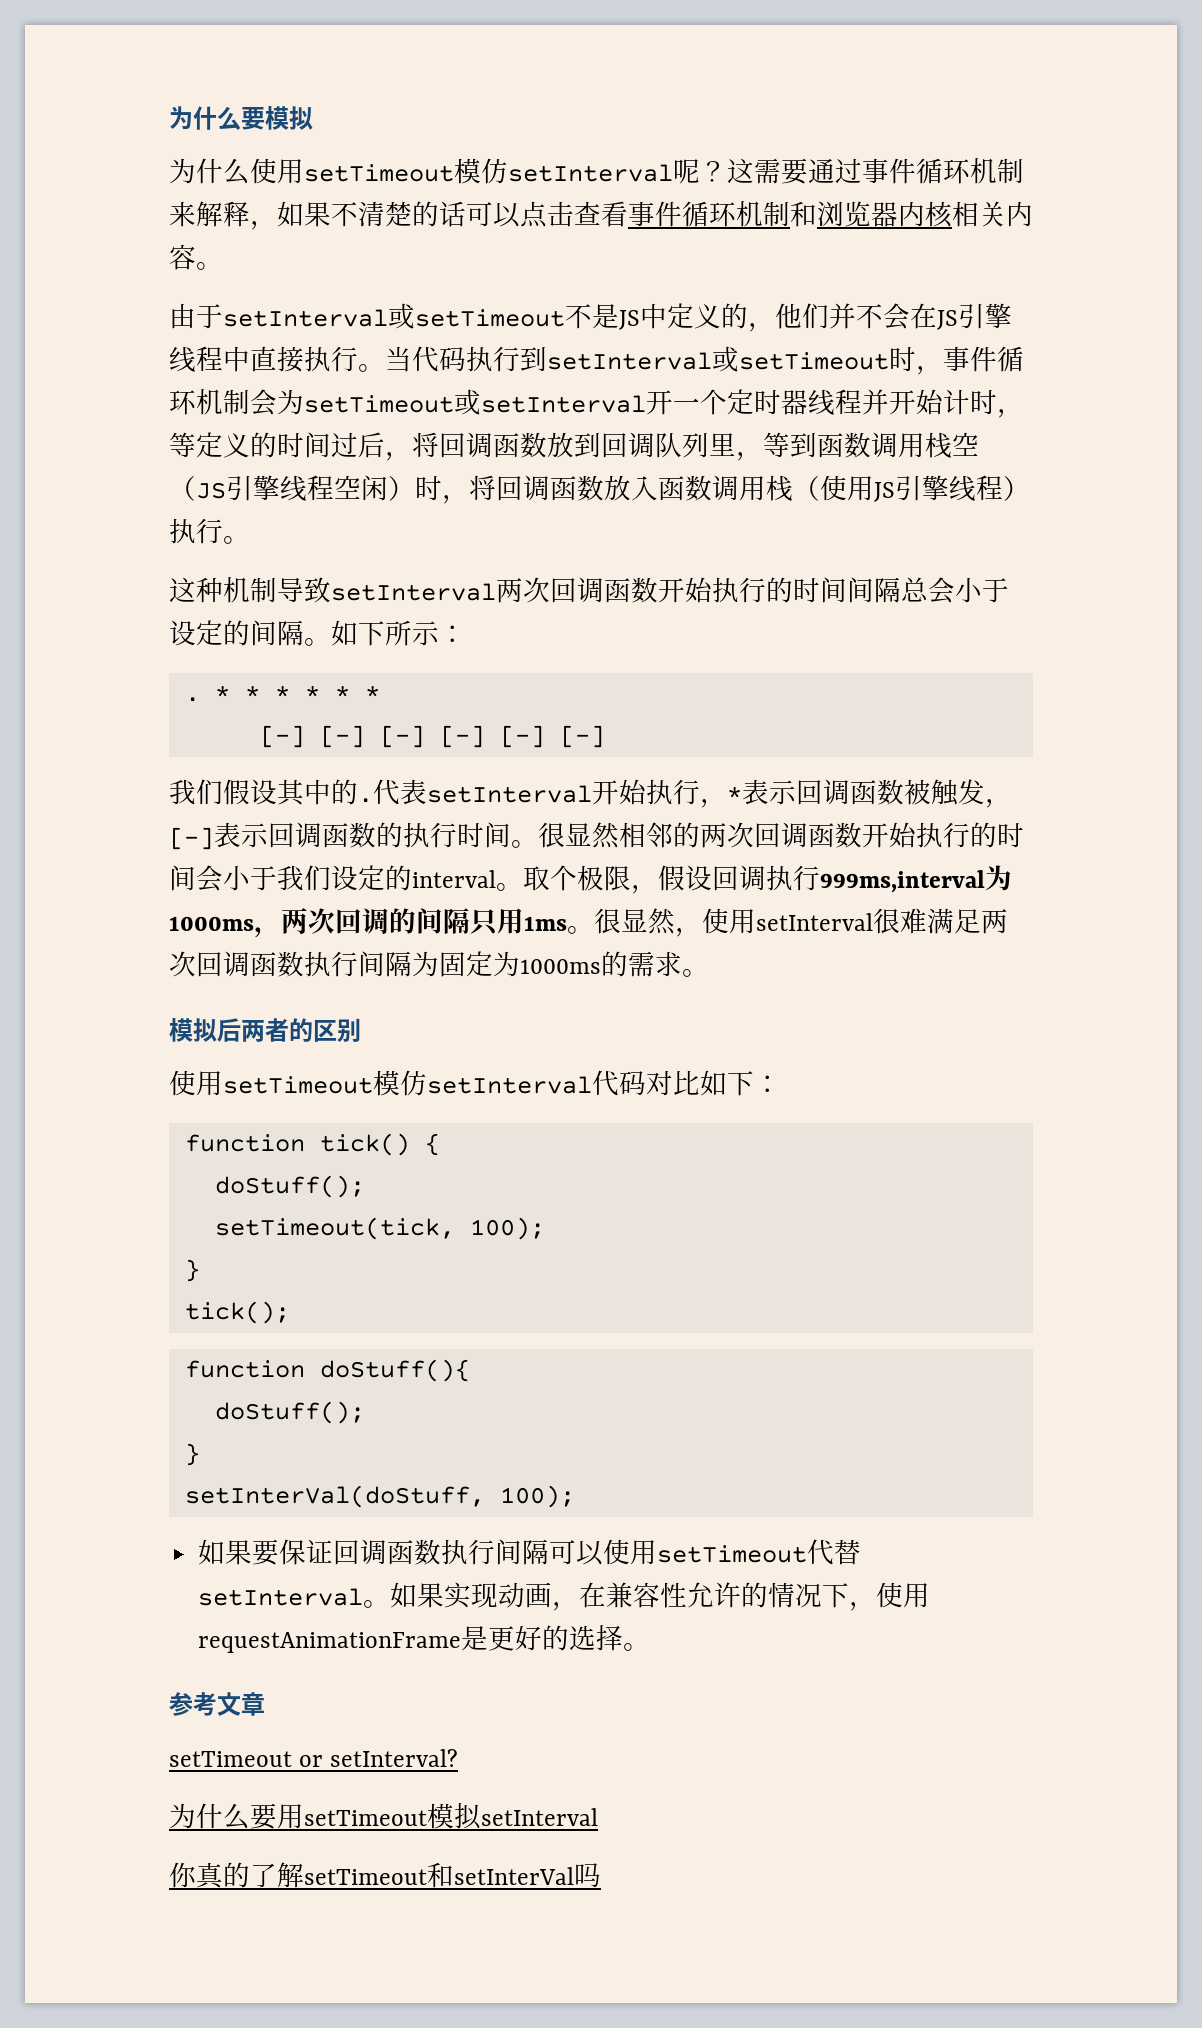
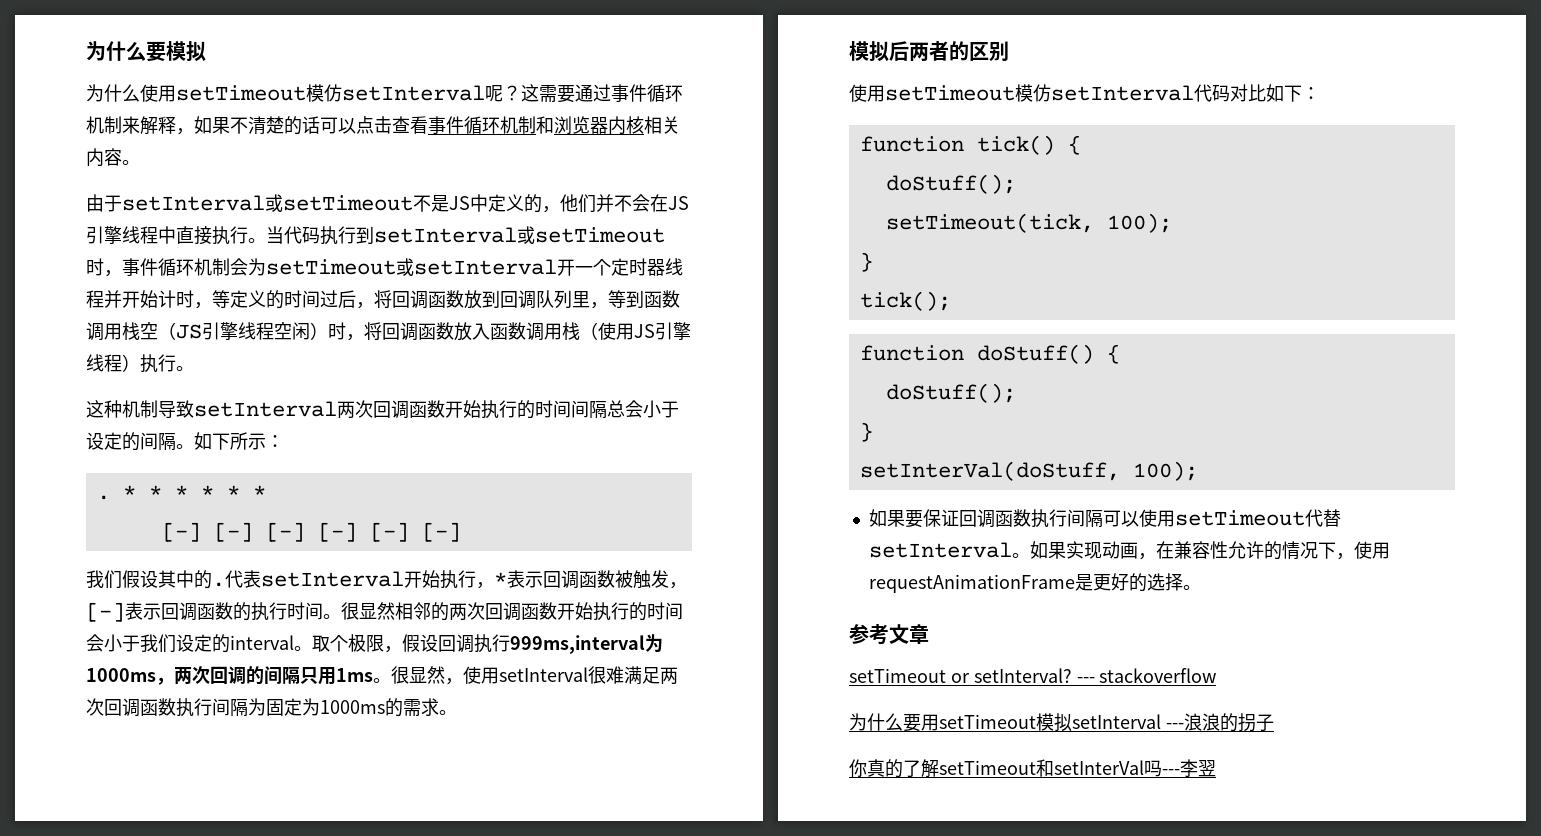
- function doStuff(){
+ function doStuff() {
+ --- stackoverflow
- 为什么要用setTimeout模拟setInterval
+ 为什么要用setTimeout模拟setInterval ---浪浪的拐子
- 你真的了解setTimeout和setInterVal吗
+ 你真的了解setTimeout和setInterVal吗---李翌

